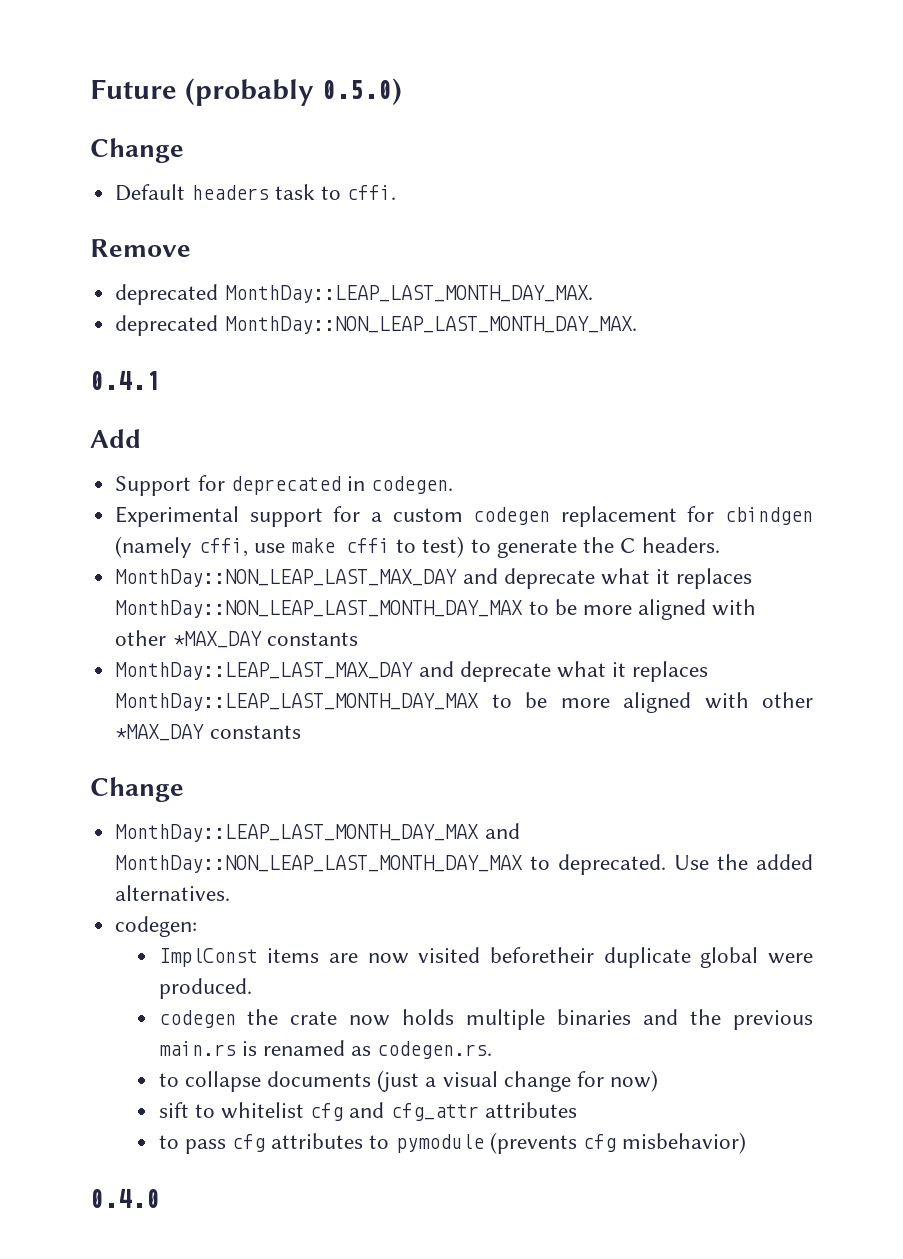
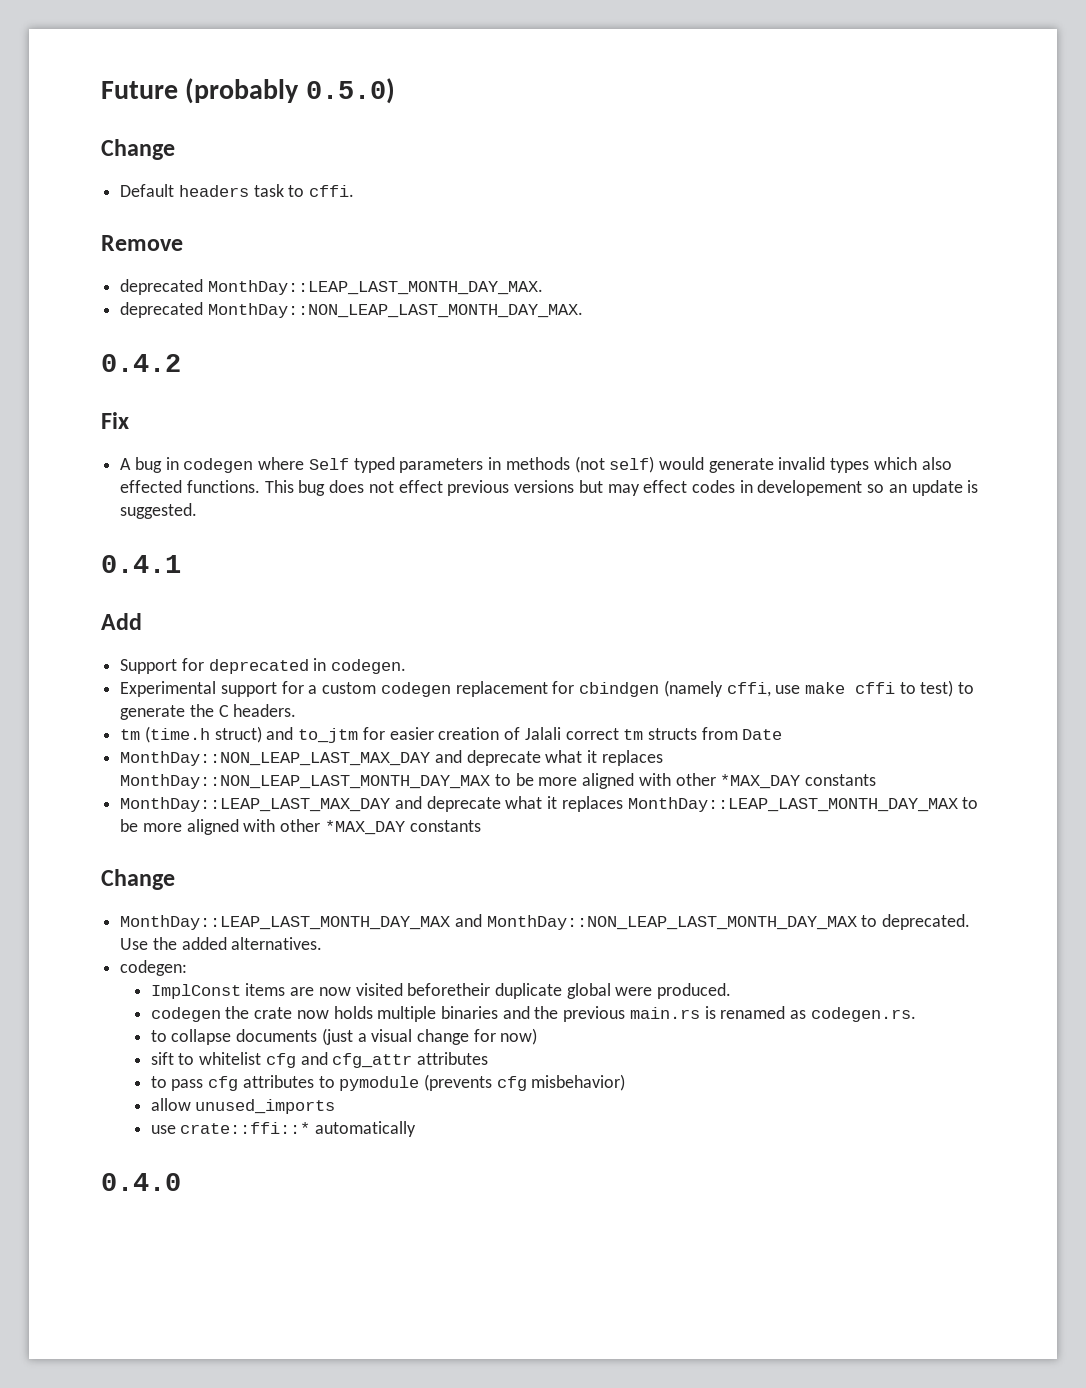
+ 0.4.2
+ Fix
+ A bug in codegen where Self typed parameters in methods (not self) would generate invalid types which also effected functions. This bug does not effect previous versions but may effect codes in developement so an update is suggested.
+ tm (time.h struct) and to_jtm for easier creation of Jalali correct tm structs from Date
+ allow unused_imports
+ use crate::ffi::* automatically

